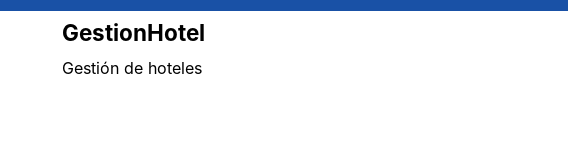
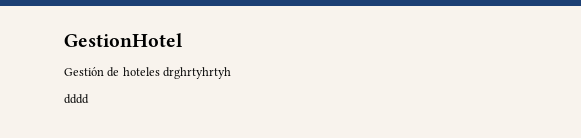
- Gestión de hoteles
+ Gestión de hoteles drghrtyhrtyh
+ dddd

